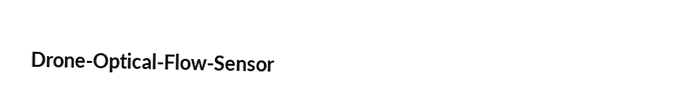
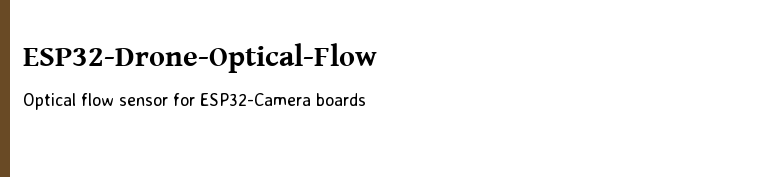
- Drone-Optical-Flow-Sensor
+ ESP32-Drone-Optical-Flow
+ Optical flow sensor for ESP32-Camera boards

